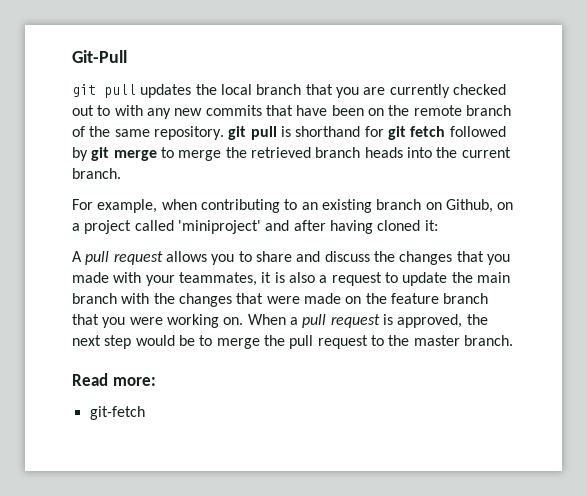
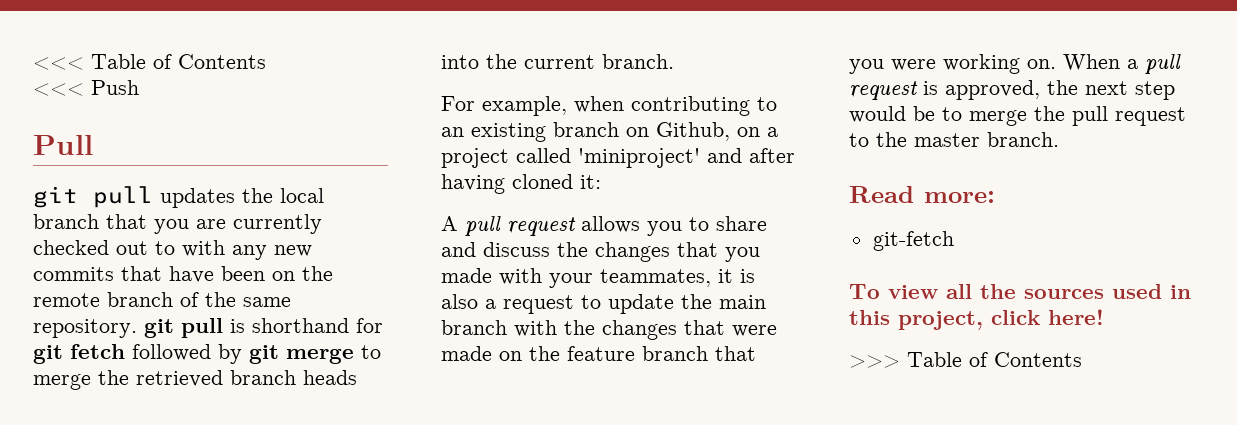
- Git-Pull
+ <<< Table of Contents
+ <<< Push
+ Pull
+ To view all the sources used in this project, click here!
+ >>> Table of Contents

